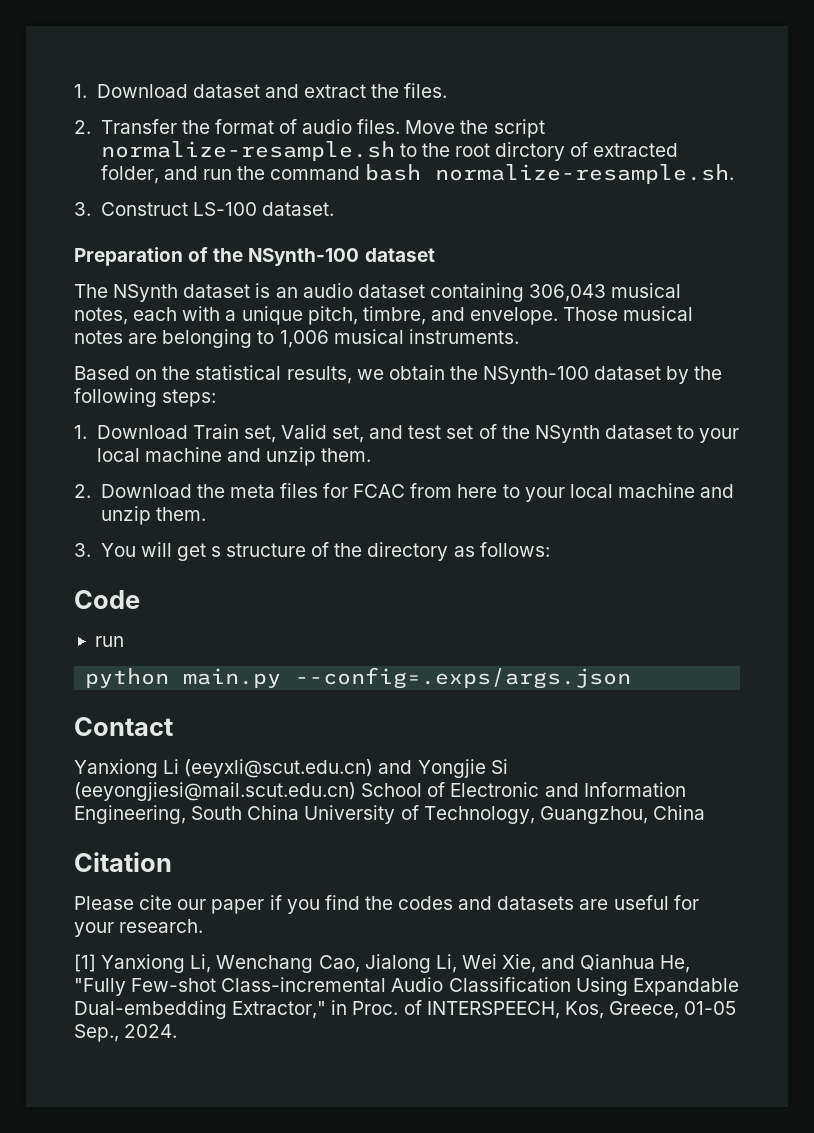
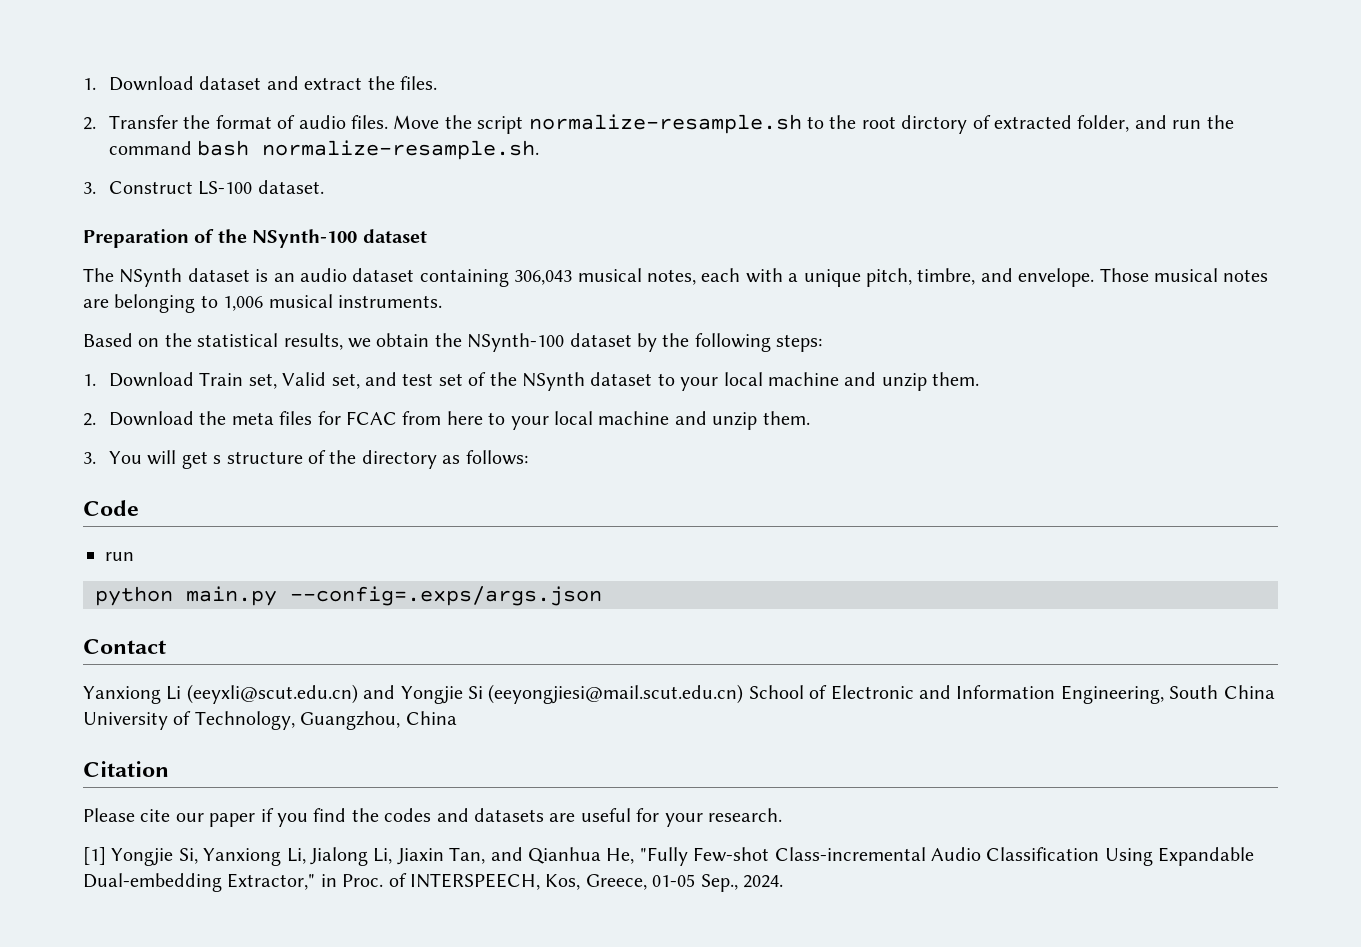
- [1] Yanxiong Li, Wenchang Cao, Jialong Li, Wei Xie, and Qianhua He, "Fully Few-shot Class-incremental Audio Classification Using Expandable Dual-embedding Extractor," in Proc. of INTERSPEECH, Kos, Greece, 01-05 Sep., 2024.
+ [1] Yongjie Si, Yanxiong Li, Jialong Li, Jiaxin Tan, and Qianhua He, "Fully Few-shot Class-incremental Audio Classification Using Expandable Dual-embedding Extractor," in Proc. of INTERSPEECH, Kos, Greece, 01-05 Sep., 2024.

